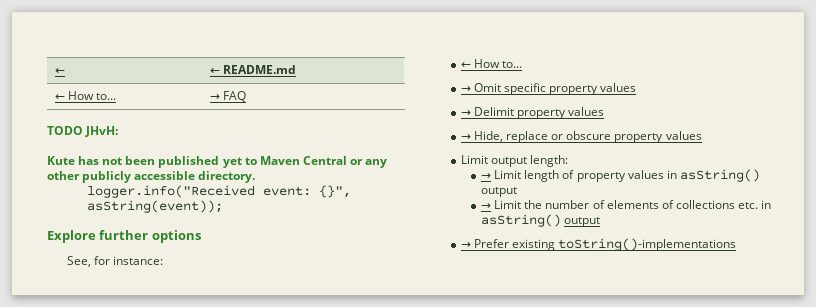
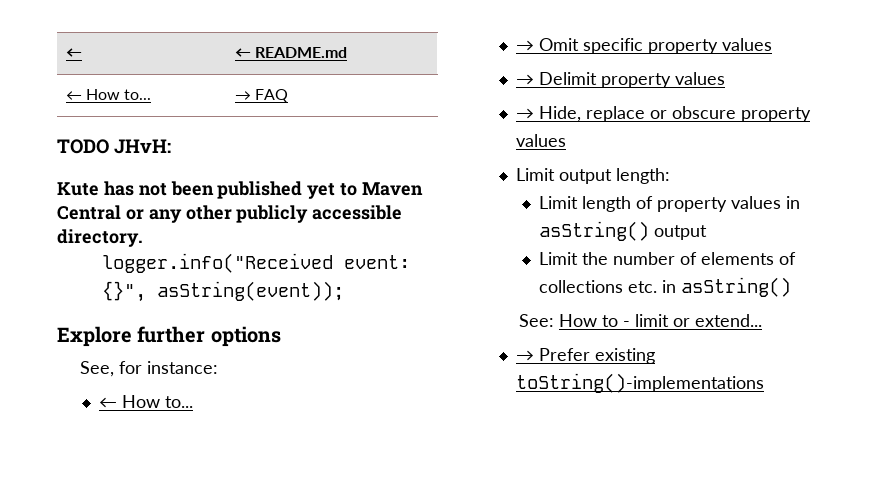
- → Limit length of property values in asString() output
+ Limit length of property values in asString() output
- → Limit the number of elements of collections etc. in asString() output
+ Limit the number of elements of collections etc. in asString()
+ See: How to - limit or extend...

